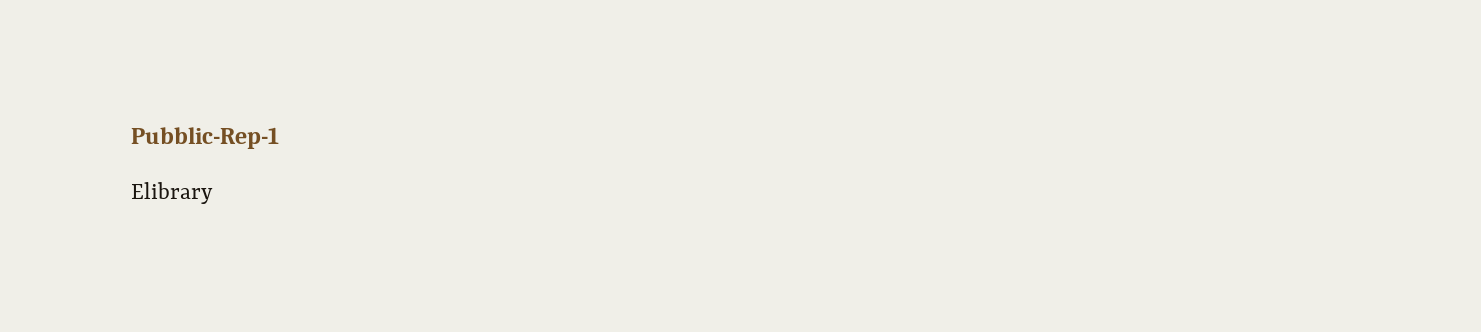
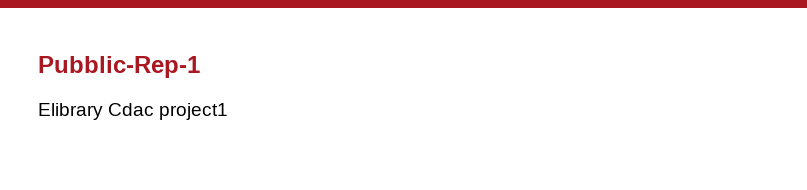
- Elibrary
+ Elibrary Cdac project1

